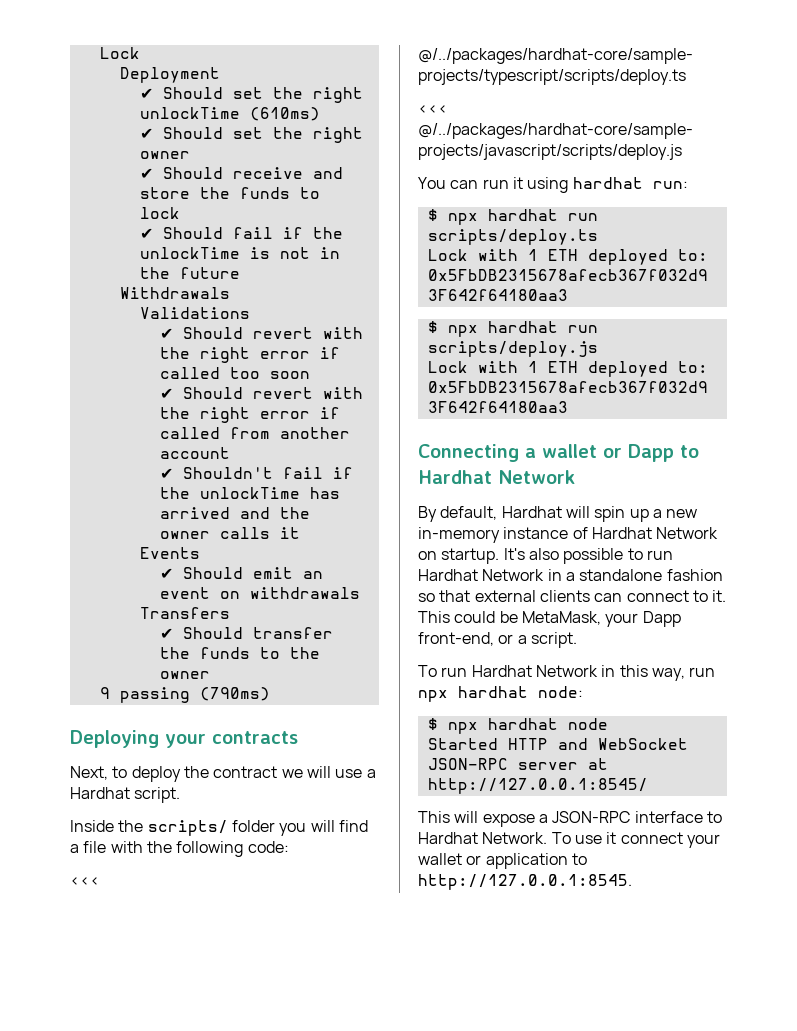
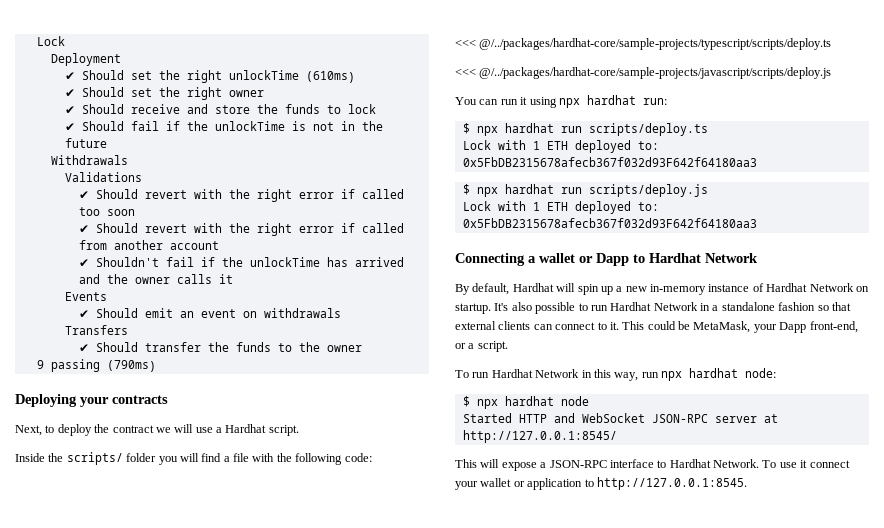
- You can run it using hardhat run:
+ You can run it using npx hardhat run:

